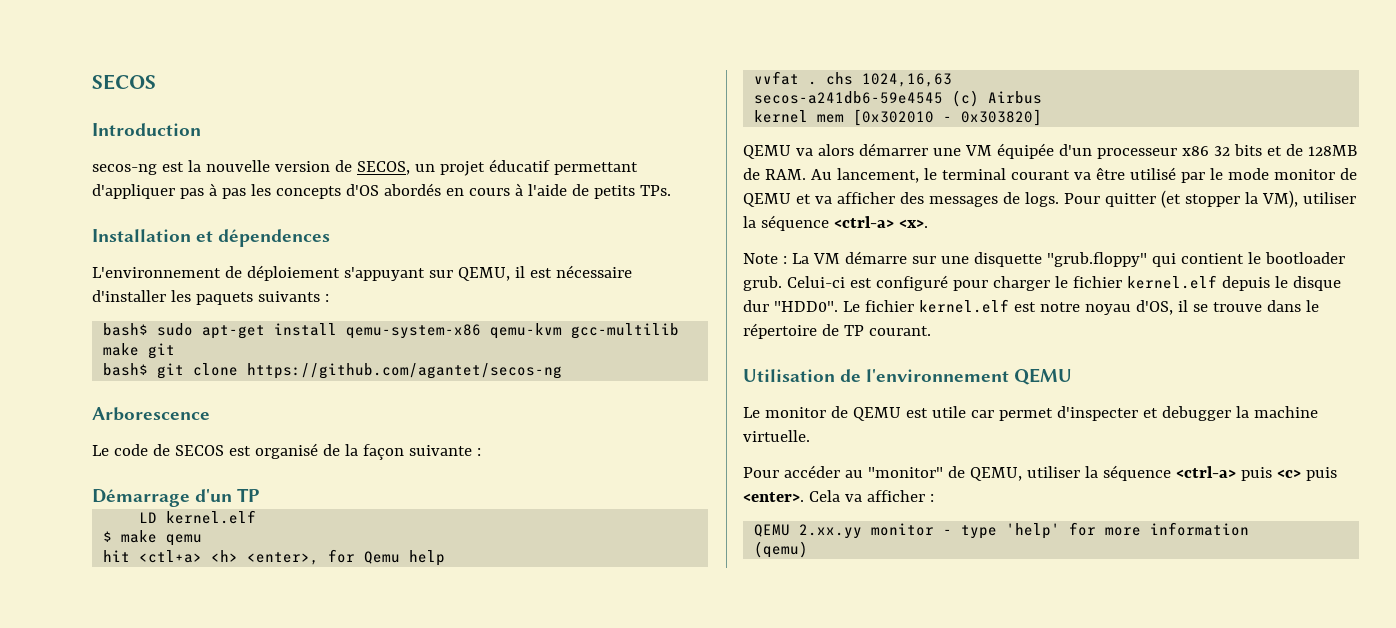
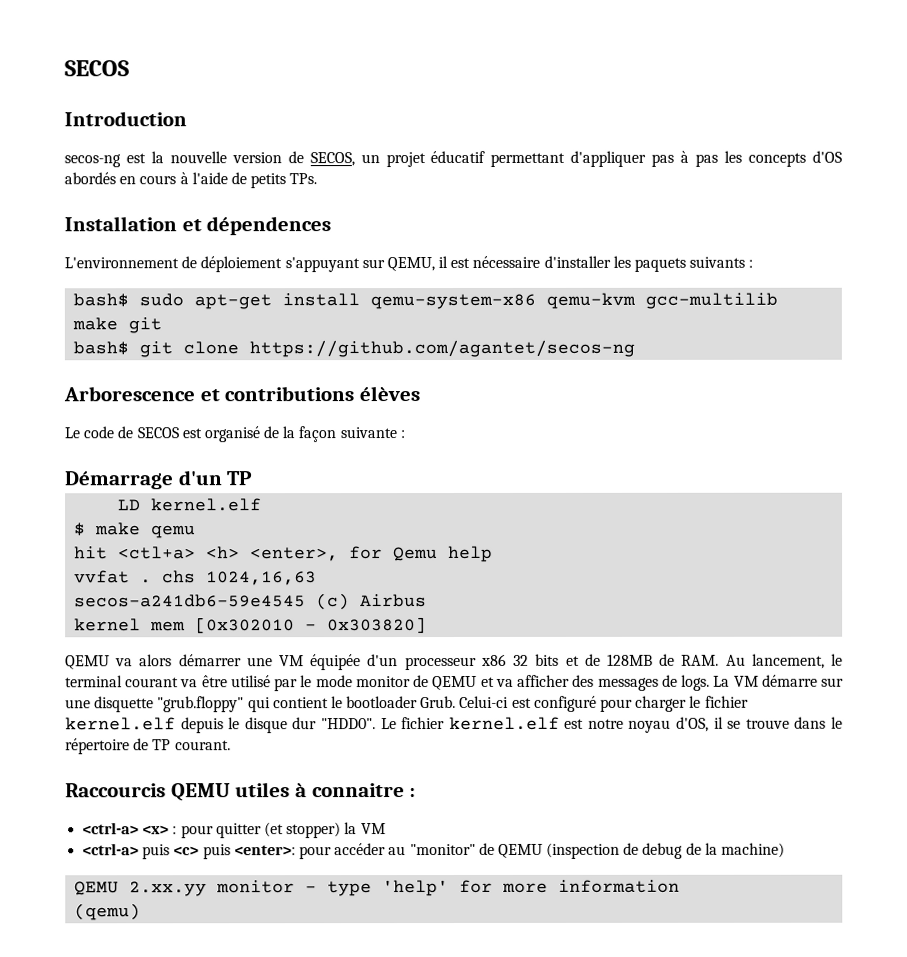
- Arborescence
+ Arborescence et contributions élèves
- Pour quitter (et stopper la VM), utiliser la séquence <ctrl-a> <x>.
- Note : La VM démarre sur une disquette "grub.floppy" qui contient le bootloader grub.
+ La VM démarre sur une disquette "grub.floppy" qui contient le bootloader Grub.
- Utilisation de l'environnement QEMU
- Le monitor de QEMU est utile car permet d'inspecter et debugger la machine virtuelle.
- Pour accéder au "monitor" de QEMU, utiliser la séquence <ctrl-a> puis <c> puis <enter>. Cela va afficher :
+ Raccourcis QEMU utiles à connaitre :
+ <ctrl-a> <x> : pour quitter (et stopper) la VM
+ <ctrl-a> puis <c> puis <enter>: pour accéder au "monitor" de QEMU (inspection de debug de la machine)

